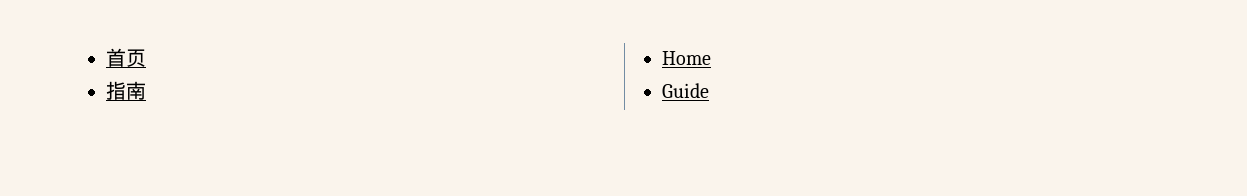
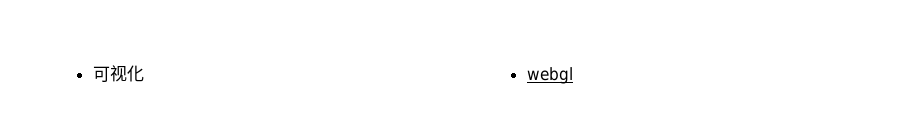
- 首页
- 指南
- Home
- Guide
+ 可视化
+ webgl

